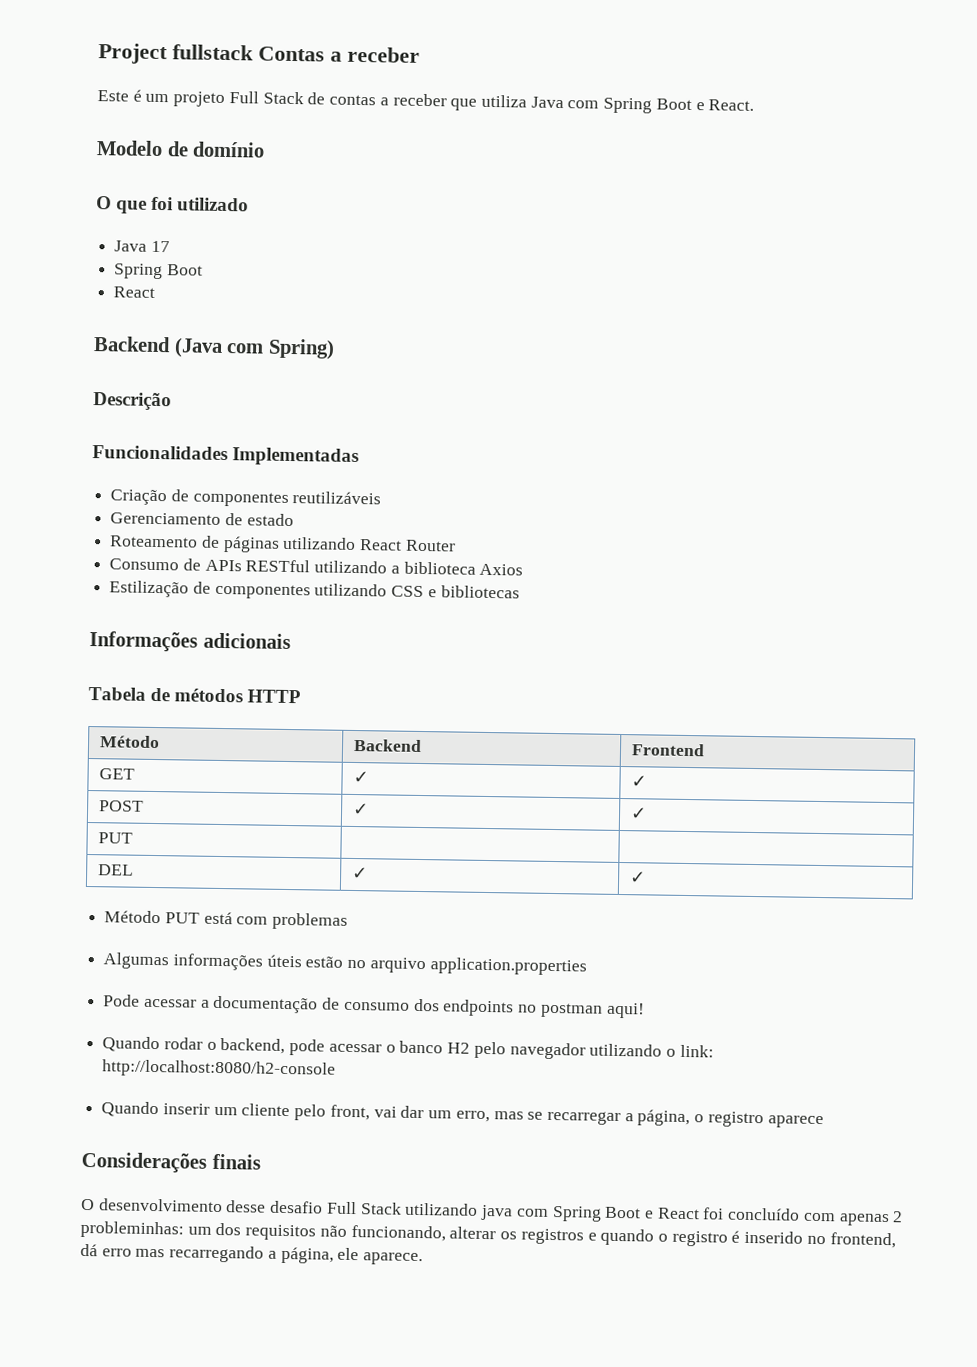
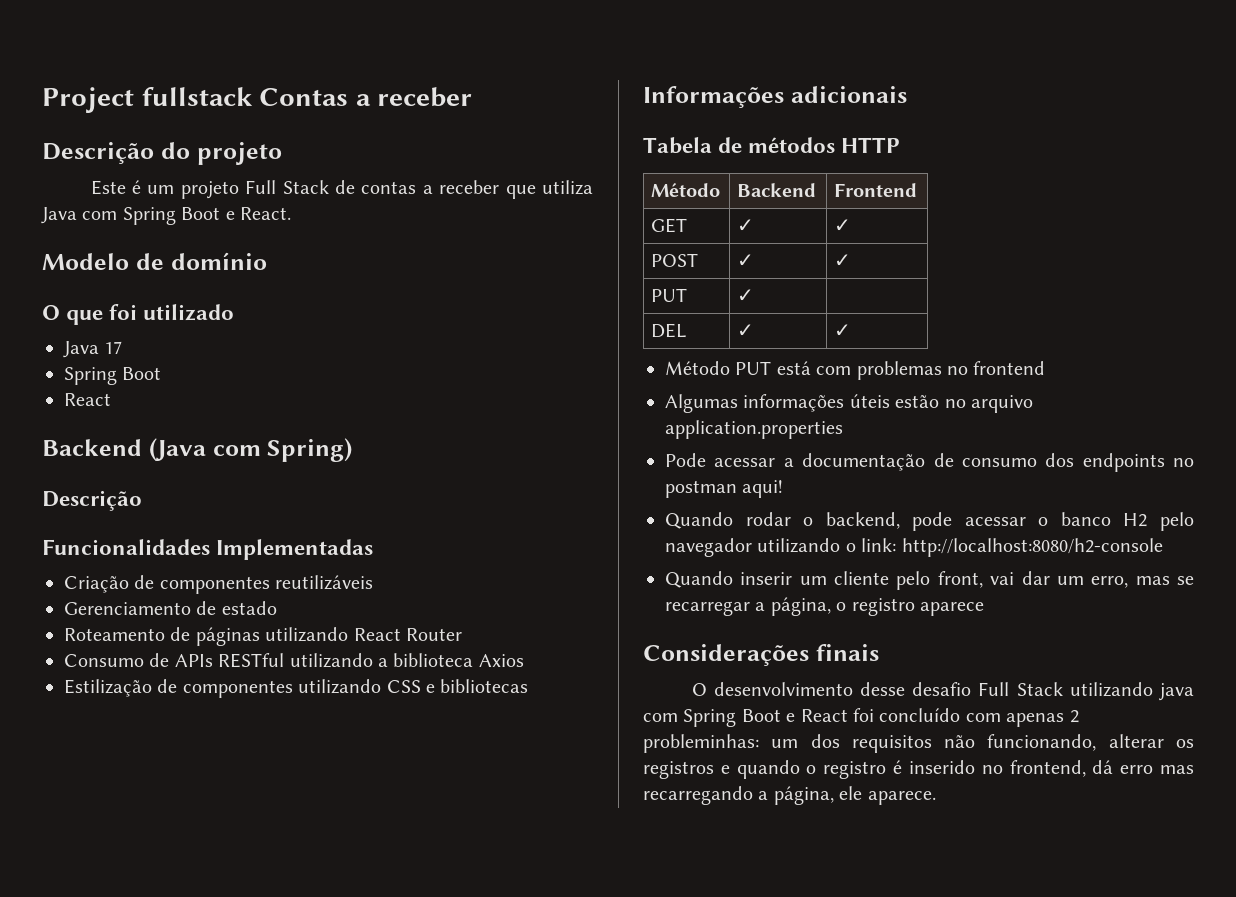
+ Descrição do projeto
- PUT | |
+ PUT | ✓ |
- Método PUT está com problemas
+ Método PUT está com problemas no frontend

